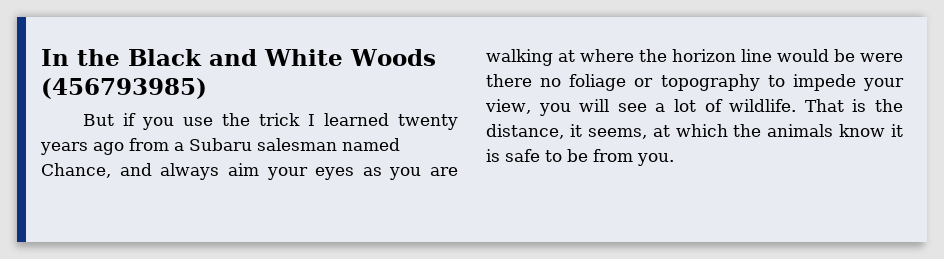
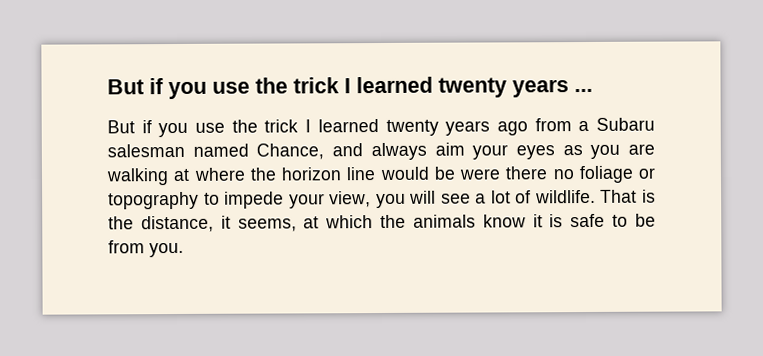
- In the Black and White Woods (456793985)
+ But if you use the trick I learned twenty years ...

